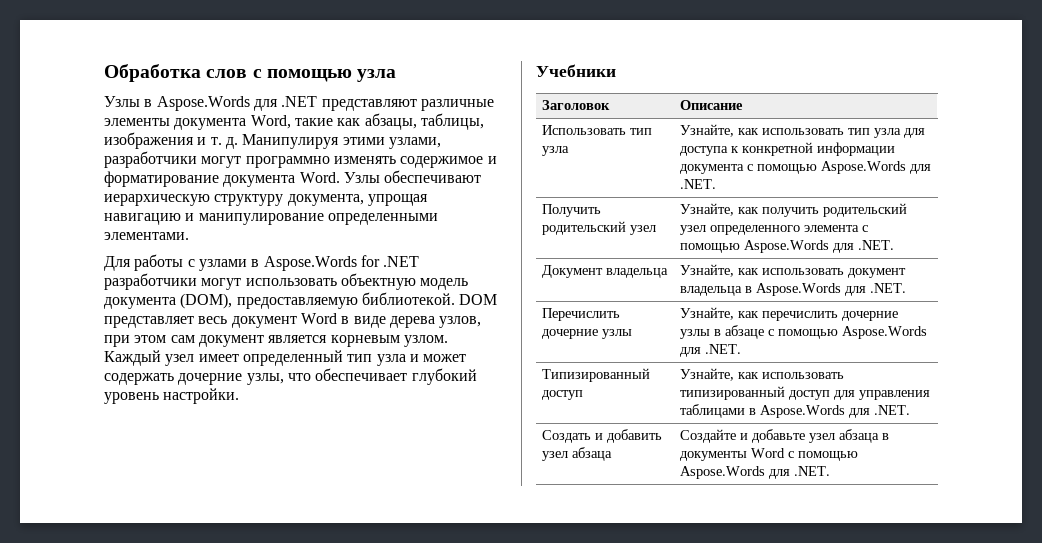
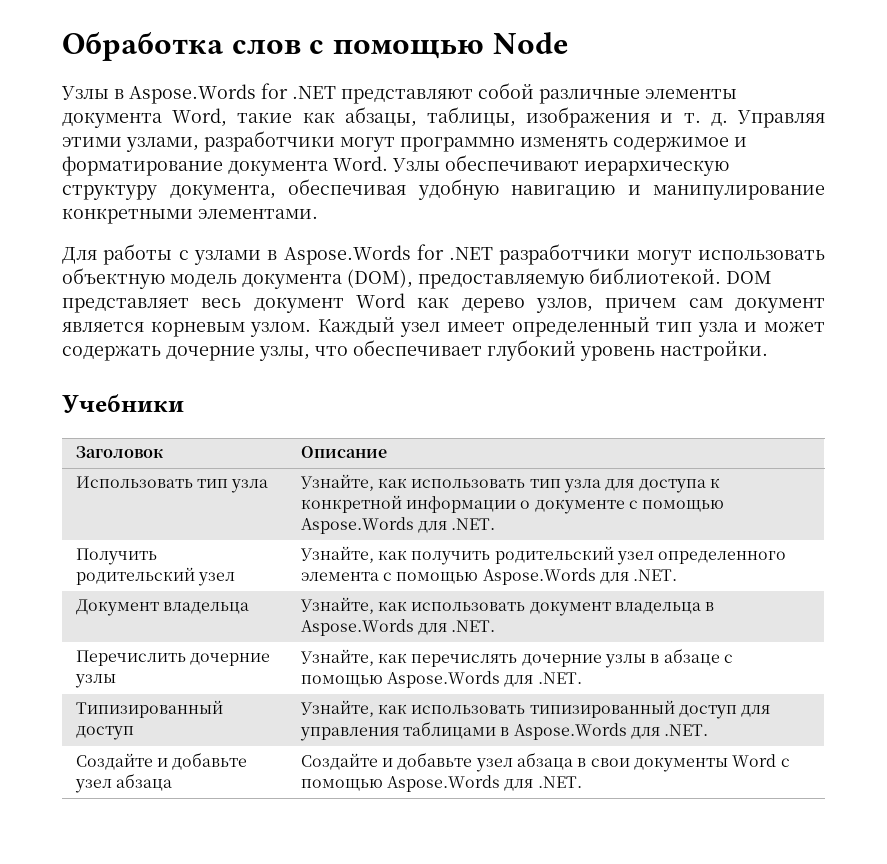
- Обработка слов с помощью узла
+ Обработка слов с помощью Node
- Узлы в Aspose.Words для .NET представляют различные элементы документа Word, такие как абзацы, таблицы, изображения и т. д.
+ Узлы в Aspose.Words for .NET представляют собой различные элементы документа Word, такие как абзацы, таблицы, изображения и т. д.
- Манипулируя этими узлами, разработчики могут программно изменять содержимое и форматирование документа Word.
+ Управляя этими узлами, разработчики могут программно изменять содержимое и форматирование документа Word.
- Узлы обеспечивают иерархическую структуру документа, упрощая навигацию и манипулирование определенными элементами.
+ Узлы обеспечивают иерархическую структуру документа, обеспечивая удобную навигацию и манипулирование конкретными элементами.
- DOM представляет весь документ Word в виде дерева узлов, при этом сам документ является корневым узлом.
+ DOM представляет весь документ Word как дерево узлов, причем сам документ является корневым узлом.
- Использовать тип узла | Узнайте, как использовать тип узла для доступа к конкретной информации документа с помощью Aspose.Words для .NET.
+ Использовать тип узла | Узнайте, как использовать тип узла для доступа к конкретной информации о документе с помощью Aspose.Words для .NET.
- Перечислить дочерние узлы | Узнайте, как перечислить дочерние узлы в абзаце с помощью Aspose.Words для .NET.
+ Перечислить дочерние узлы | Узнайте, как перечислять дочерние узлы в абзаце с помощью Aspose.Words для .NET.
- Создать и добавить узел абзаца | Создайте и добавьте узел абзаца в документы Word с помощью Aspose.Words для .NET.
+ Создайте и добавьте узел абзаца | Создайте и добавьте узел абзаца в свои документы Word с помощью Aspose.Words для .NET.

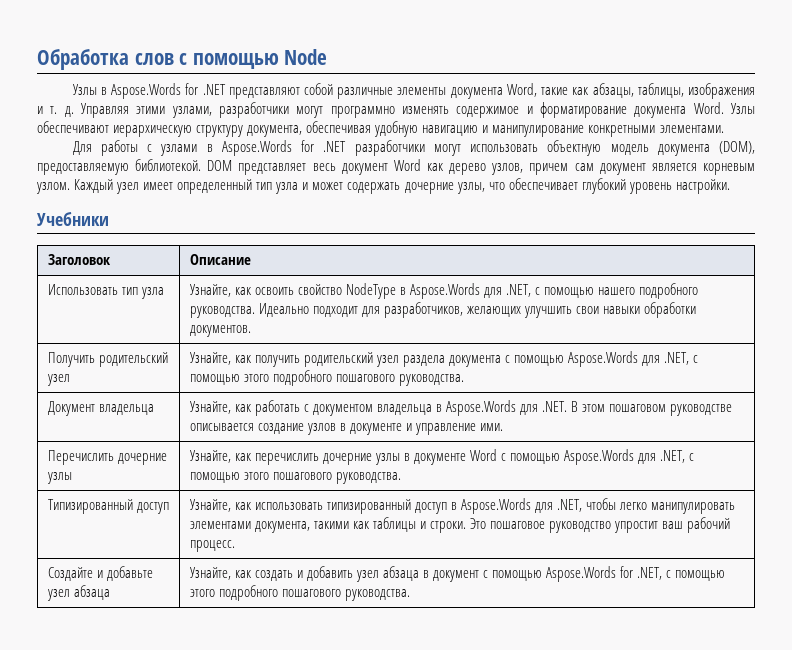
- Использовать тип узла | Узнайте, как использовать тип узла для доступа к конкретной информации о документе с помощью Aspose.Words для .NET.
+ Использовать тип узла | Узнайте, как освоить свойство NodeType в Aspose.Words для .NET, с помощью нашего подробного руководства. Идеально подходит для разработчиков, желающих улучшить свои навыки обработки документов.
- Получить родительский узел | Узнайте, как получить родительский узел определенного элемента с помощью Aspose.Words для .NET.
+ Получить родительский узел | Узнайте, как получить родительский узел раздела документа с помощью Aspose.Words для .NET, с помощью этого подробного пошагового руководства.
- Документ владельца | Узнайте, как использовать документ владельца в Aspose.Words для .NET.
+ Документ владельца | Узнайте, как работать с документом владельца в Aspose.Words для .NET. В этом пошаговом руководстве описывается создание узлов в документе и управление ими.
- Перечислить дочерние узлы | Узнайте, как перечислять дочерние узлы в абзаце с помощью Aspose.Words для .NET.
+ Перечислить дочерние узлы | Узнайте, как перечислить дочерние узлы в документе Word с помощью Aspose.Words для .NET, с помощью этого пошагового руководства.
- Типизированный доступ | Узнайте, как использовать типизированный доступ для управления таблицами в Aspose.Words для .NET.
+ Типизированный доступ | Узнайте, как использовать типизированный доступ в Aspose.Words для .NET, чтобы легко манипулировать элементами документа, такими как таблицы и строки. Это пошаговое руководство упростит ваш рабочий процесс.
- Создайте и добавьте узел абзаца | Создайте и добавьте узел абзаца в свои документы Word с помощью Aspose.Words для .NET.
+ Создайте и добавьте узел абзаца | Узнайте, как создать и добавить узел абзаца в документ с помощью Aspose.Words for .NET, с помощью этого подробного пошагового руководства.

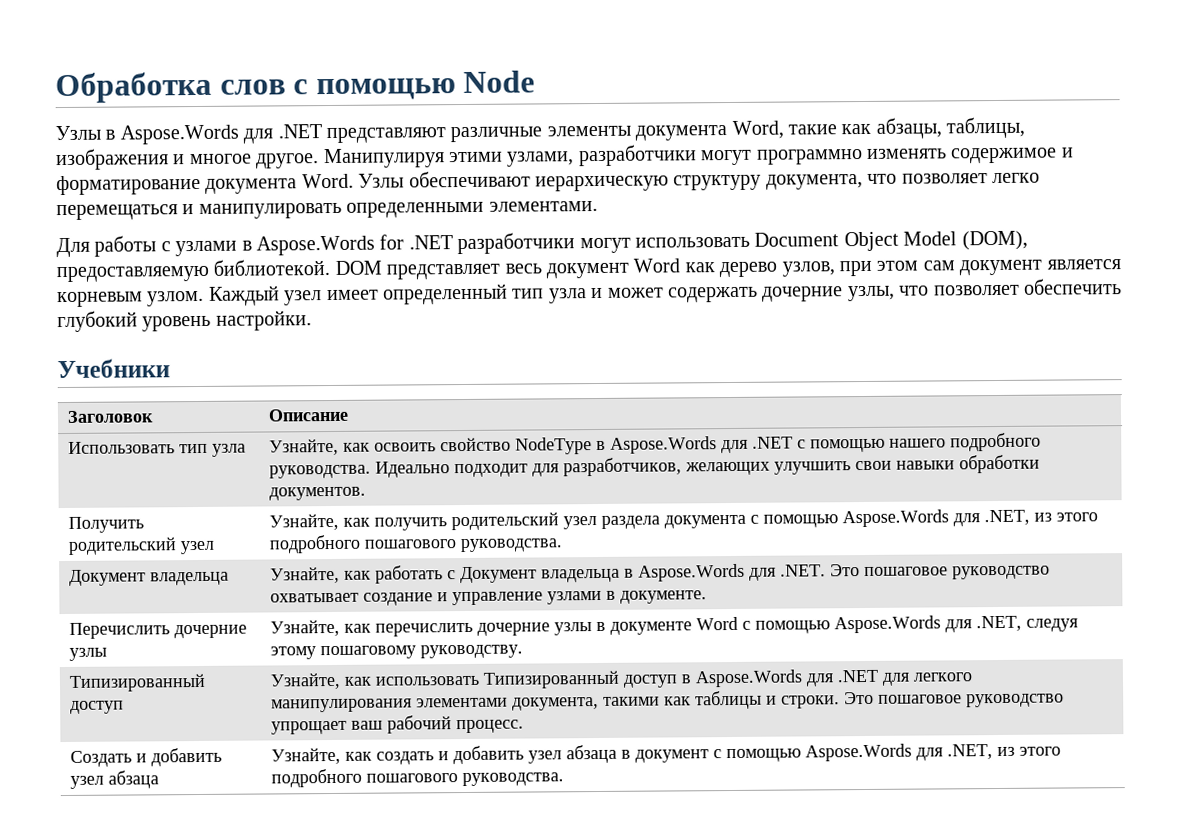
- Узлы в Aspose.Words for .NET представляют собой различные элементы документа Word, такие как абзацы, таблицы, изображения и т. д. Управляя этими узлами, разработчики могут программно изменять содержимое и форматирование документа Word.
+ Узлы в Aspose.Words для .NET представляют различные элементы документа Word, такие как абзацы, таблицы, изображения и многое другое. Манипулируя этими узлами, разработчики могут программно изменять содержимое и форматирование документа Word.
- Узлы обеспечивают иерархическую структуру документа, обеспечивая удобную навигацию и манипулирование конкретными элементами.
+ Узлы обеспечивают иерархическую структуру документа, что позволяет легко перемещаться и манипулировать определенными элементами.
- Для работы с узлами в Aspose.Words for .NET разработчики могут использовать объектную модель документа (DOM), предоставляемую библиотекой.
+ Для работы с узлами в Aspose.Words for .NET разработчики могут использовать Document Object Model (DOM), предоставляемую библиотекой.
- DOM представляет весь документ Word как дерево узлов, причем сам документ является корневым узлом.
+ DOM представляет весь документ Word как дерево узлов, при этом сам документ является корневым узлом.
- Каждый узел имеет определенный тип узла и может содержать дочерние узлы, что обеспечивает глубокий уровень настройки.
+ Каждый узел имеет определенный тип узла и может содержать дочерние узлы, что позволяет обеспечить глубокий уровень настройки.
- Использовать тип узла | Узнайте, как освоить свойство NodeType в Aspose.Words для .NET, с помощью нашего подробного руководства. Идеально подходит для разработчиков, желающих улучшить свои навыки обработки документов.
+ Использовать тип узла | Узнайте, как освоить свойство NodeType в Aspose.Words для .NET с помощью нашего подробного руководства. Идеально подходит для разработчиков, желающих улучшить свои навыки обработки документов.
- Получить родительский узел | Узнайте, как получить родительский узел раздела документа с помощью Aspose.Words для .NET, с помощью этого подробного пошагового руководства.
+ Получить родительский узел | Узнайте, как получить родительский узел раздела документа с помощью Aspose.Words для .NET, из этого подробного пошагового руководства.
- Документ владельца | Узнайте, как работать с документом владельца в Aspose.Words для .NET. В этом пошаговом руководстве описывается создание узлов в документе и управление ими.
+ Документ владельца | Узнайте, как работать с Документ владельца в Aspose.Words для .NET. Это пошаговое руководство охватывает создание и управление узлами в документе.
- Перечислить дочерние узлы | Узнайте, как перечислить дочерние узлы в документе Word с помощью Aspose.Words для .NET, с помощью этого пошагового руководства.
+ Перечислить дочерние узлы | Узнайте, как перечислить дочерние узлы в документе Word с помощью Aspose.Words для .NET, следуя этому пошаговому руководству.
- Типизированный доступ | Узнайте, как использовать типизированный доступ в Aspose.Words для .NET, чтобы легко манипулировать элементами документа, такими как таблицы и строки. Это пошаговое руководство упростит ваш рабочий процесс.
+ Типизированный доступ | Узнайте, как использовать Типизированный доступ в Aspose.Words для .NET для легкого манипулирования элементами документа, такими как таблицы и строки. Это пошаговое руководство упрощает ваш рабочий процесс.
- Создайте и добавьте узел абзаца | Узнайте, как создать и добавить узел абзаца в документ с помощью Aspose.Words for .NET, с помощью этого подробного пошагового руководства.
+ Создать и добавить узел абзаца | Узнайте, как создать и добавить узел абзаца в документ с помощью Aspose.Words для .NET, из этого подробного пошагового руководства.

